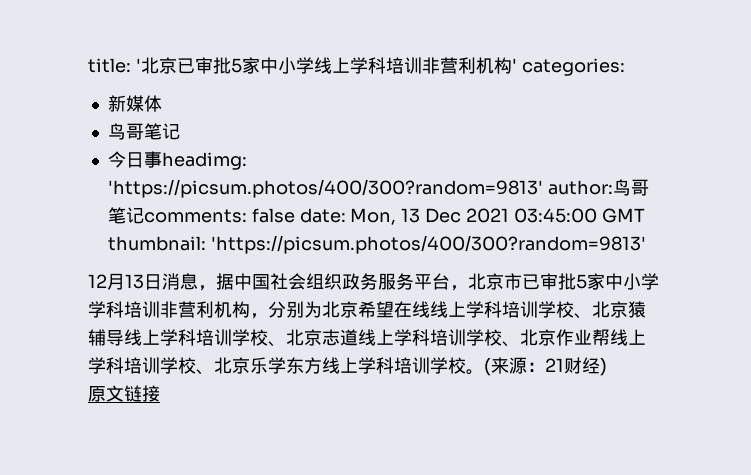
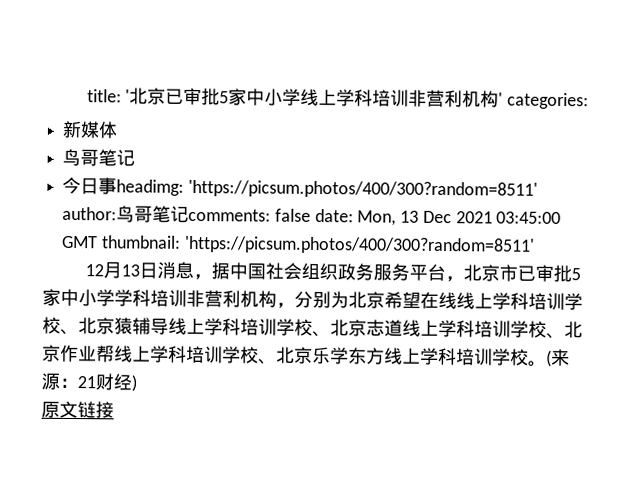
- 今日事headimg: 'https://picsum.photos/400/300?random=9813' author:鸟哥笔记comments: false date: Mon, 13 Dec 2021 03:45:00 GMT thumbnail: 'https://picsum.photos/400/300?random=9813'
+ 今日事headimg: 'https://picsum.photos/400/300?random=8511' author:鸟哥笔记comments: false date: Mon, 13 Dec 2021 03:45:00 GMT thumbnail: 'https://picsum.photos/400/300?random=8511'

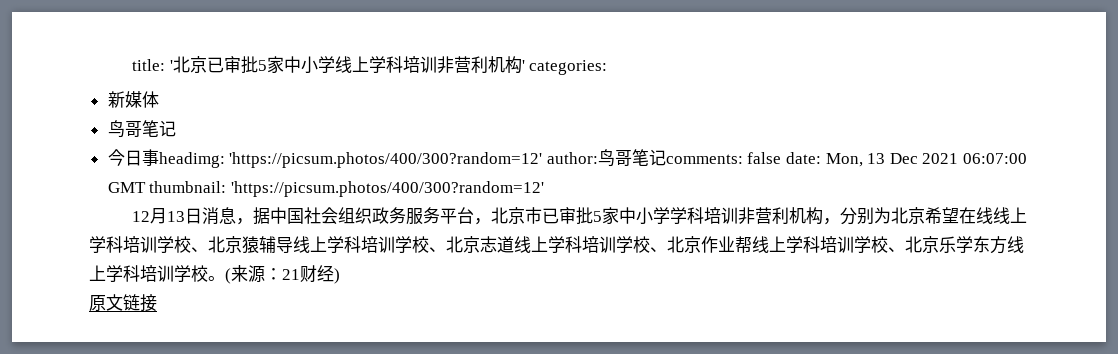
- 今日事headimg: 'https://picsum.photos/400/300?random=8511' author:鸟哥笔记comments: false date: Mon, 13 Dec 2021 03:45:00 GMT thumbnail: 'https://picsum.photos/400/300?random=8511'
+ 今日事headimg: 'https://picsum.photos/400/300?random=12' author:鸟哥笔记comments: false date: Mon, 13 Dec 2021 06:07:00 GMT thumbnail: 'https://picsum.photos/400/300?random=12'

